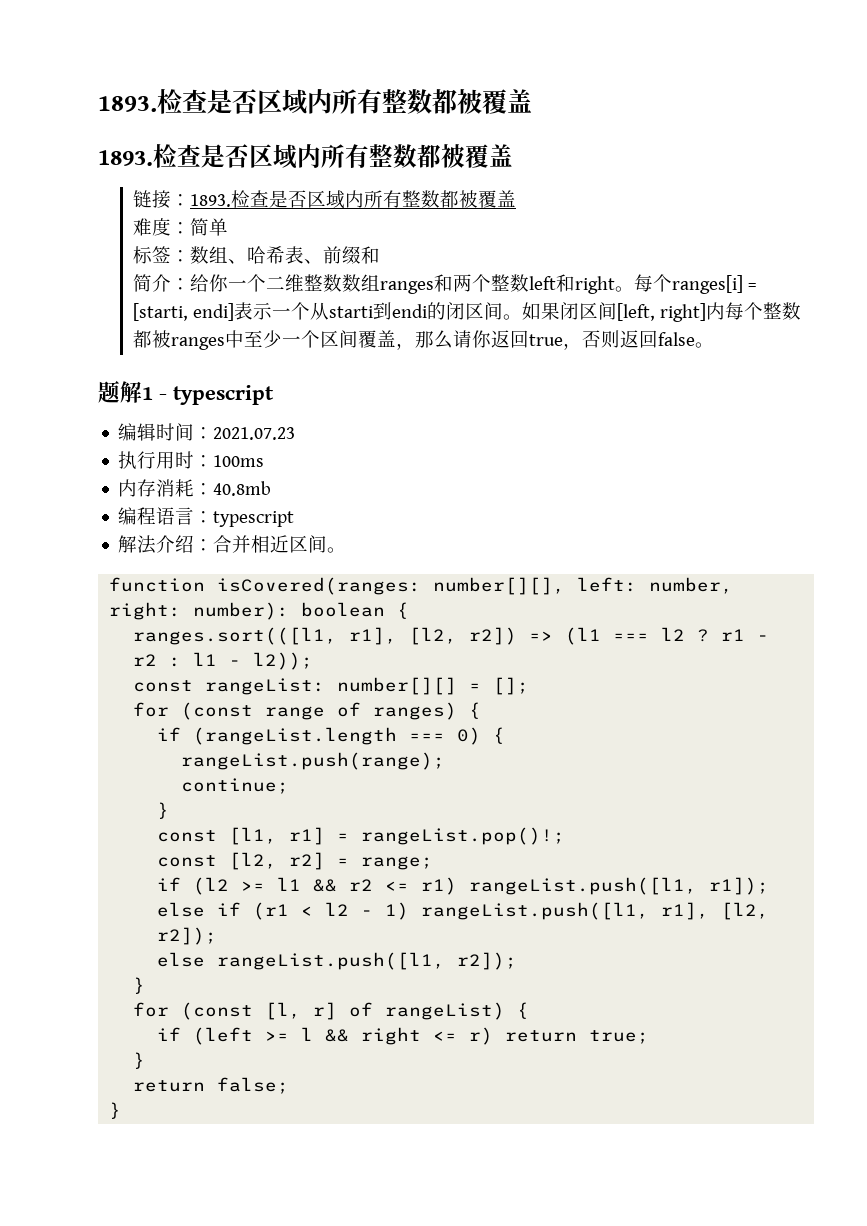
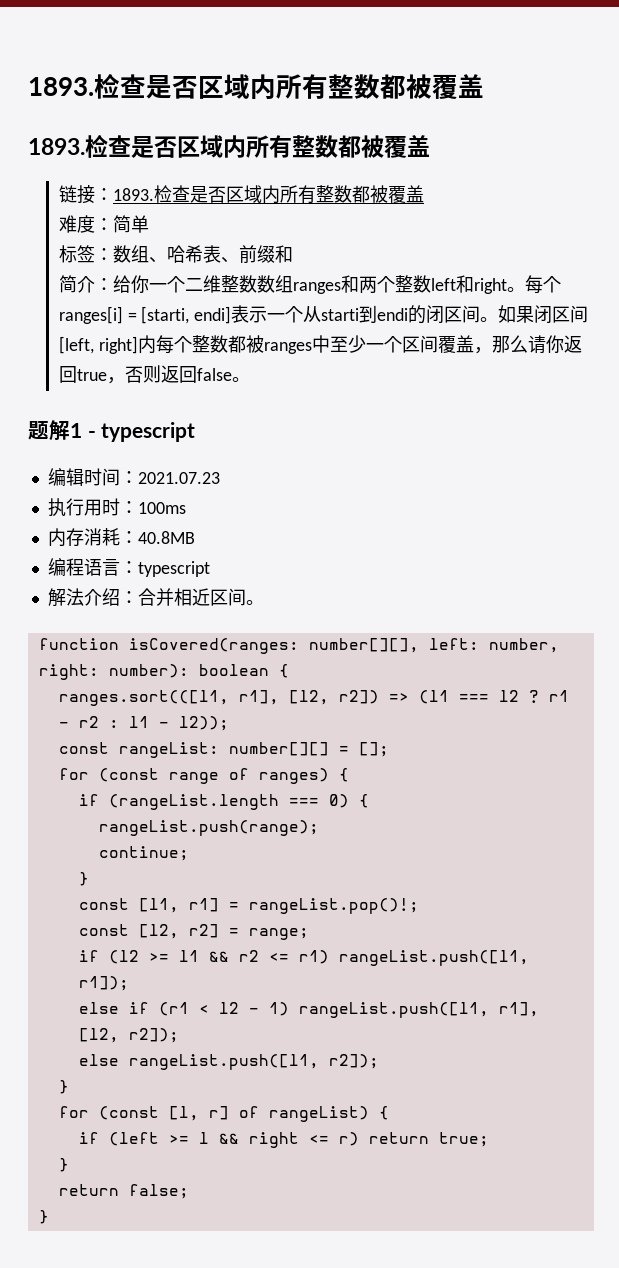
- 内存消耗：40.8mb
+ 内存消耗：40.8MB

